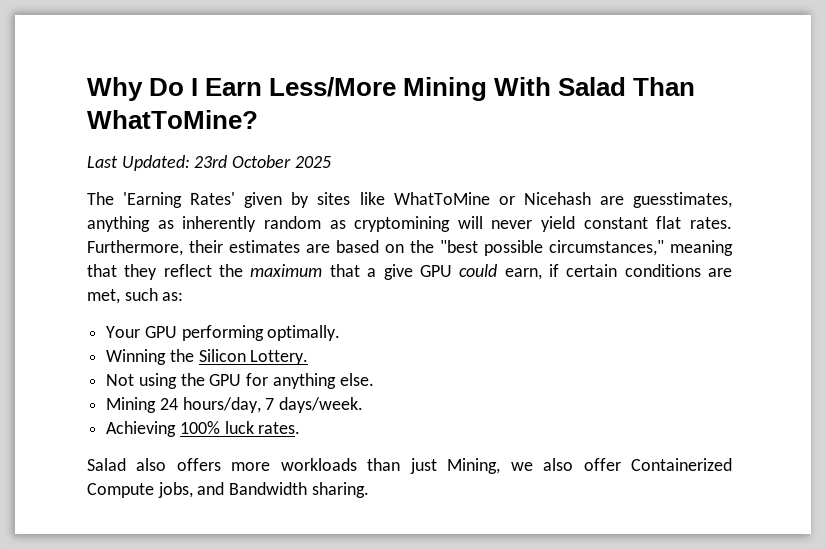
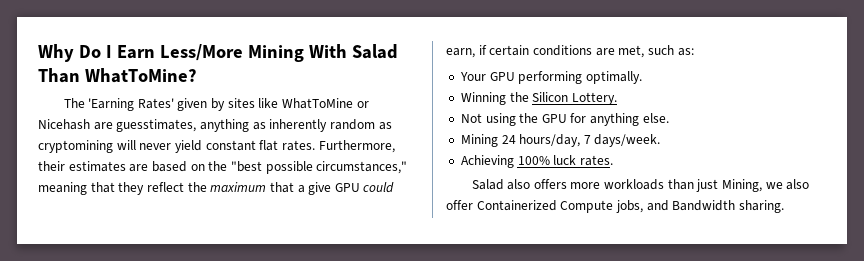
- Last Updated: 23rd October 2025

